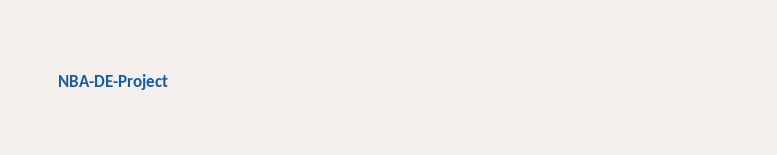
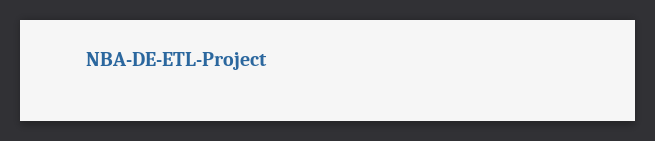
- NBA-DE-Project
+ NBA-DE-ETL-Project

